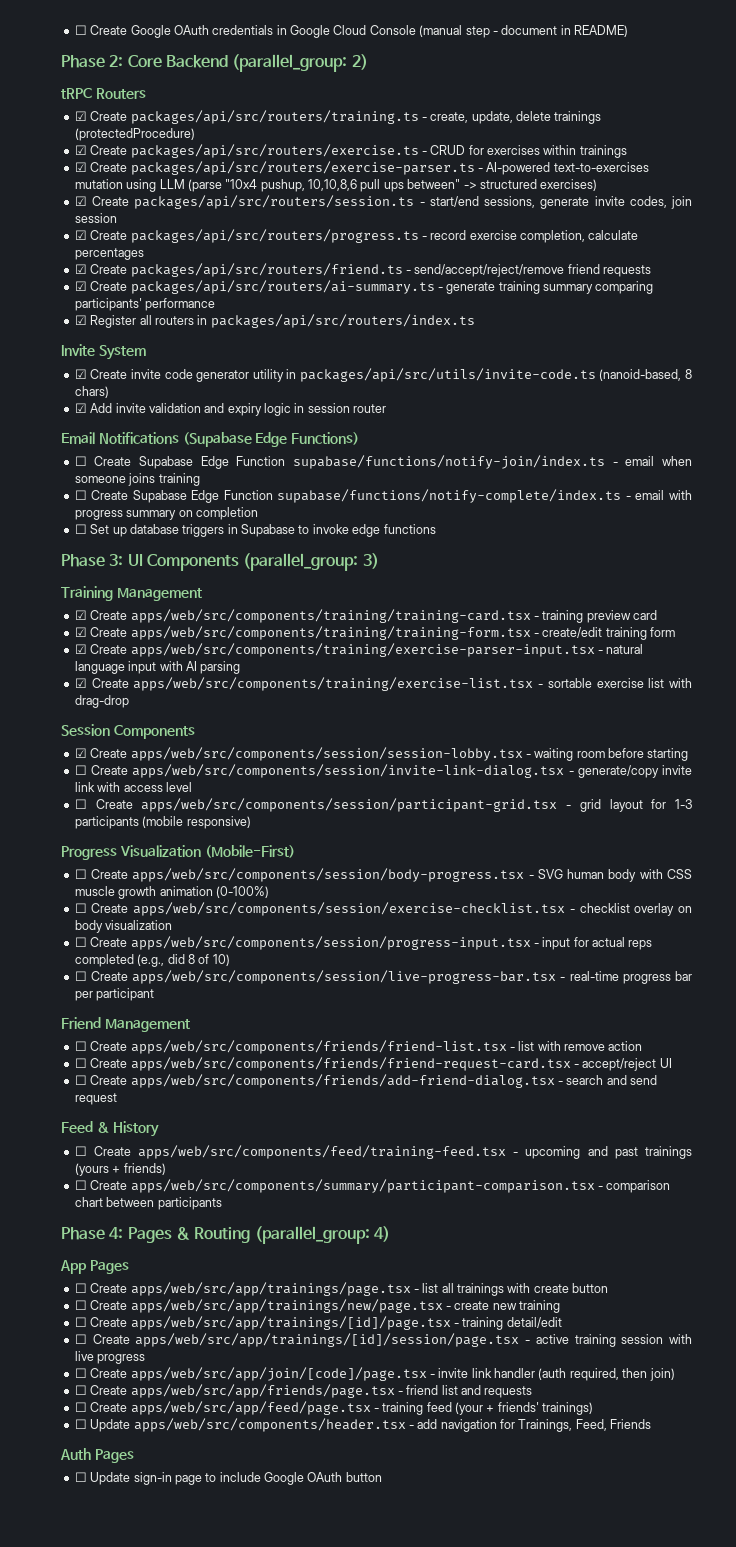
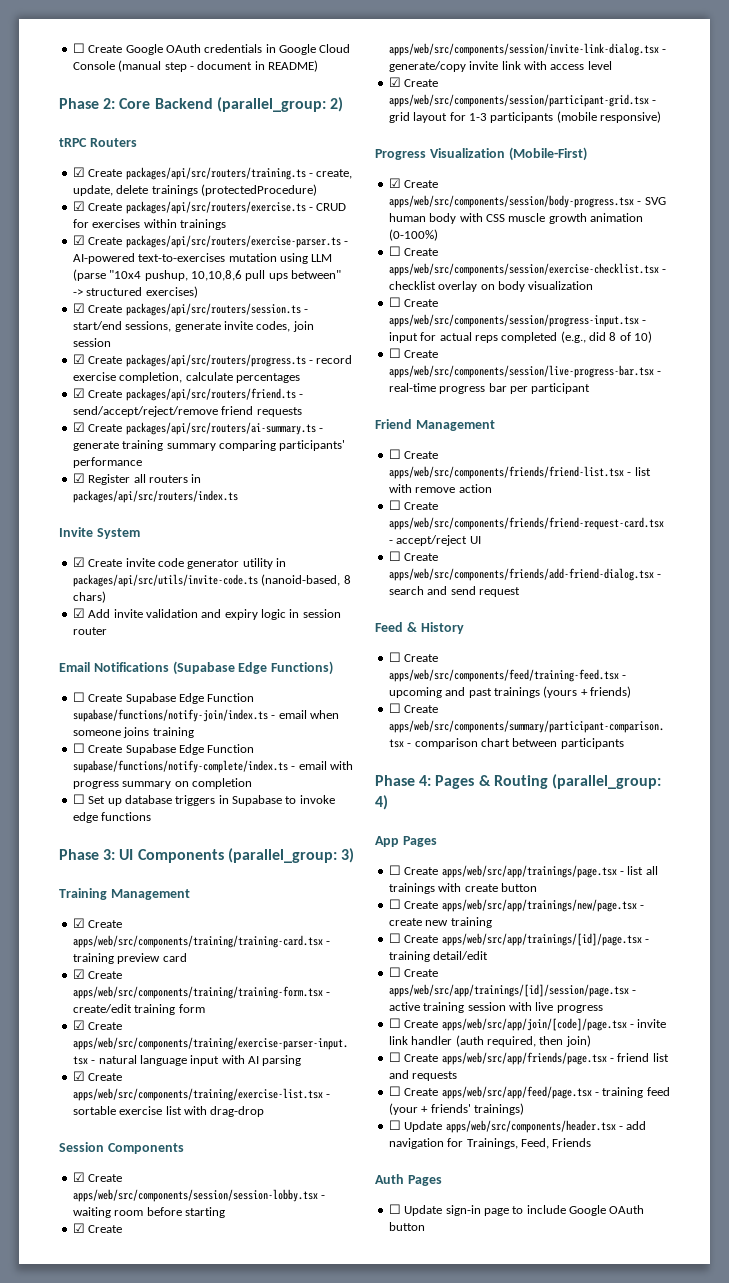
- ☐ Create apps/web/src/components/session/invite-link-dialog.tsx - generate/copy invite link with access level
+ ☑ Create apps/web/src/components/session/invite-link-dialog.tsx - generate/copy invite link with access level
- ☐ Create apps/web/src/components/session/participant-grid.tsx - grid layout for 1-3 participants (mobile responsive)
+ ☑ Create apps/web/src/components/session/participant-grid.tsx - grid layout for 1-3 participants (mobile responsive)
- ☐ Create apps/web/src/components/session/body-progress.tsx - SVG human body with CSS muscle growth animation (0-100%)
+ ☑ Create apps/web/src/components/session/body-progress.tsx - SVG human body with CSS muscle growth animation (0-100%)

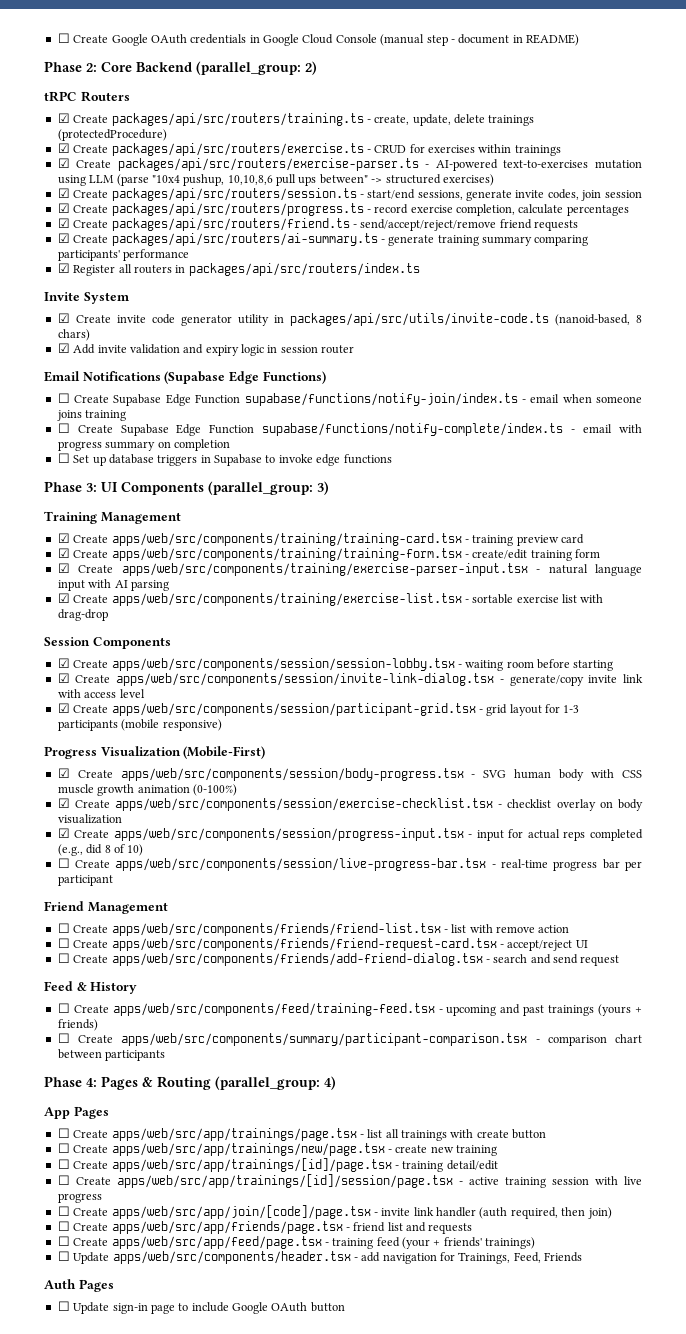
- ☐ Create apps/web/src/components/session/exercise-checklist.tsx - checklist overlay on body visualization
+ ☑ Create apps/web/src/components/session/exercise-checklist.tsx - checklist overlay on body visualization
- ☐ Create apps/web/src/components/session/progress-input.tsx - input for actual reps completed (e.g., did 8 of 10)
+ ☑ Create apps/web/src/components/session/progress-input.tsx - input for actual reps completed (e.g., did 8 of 10)

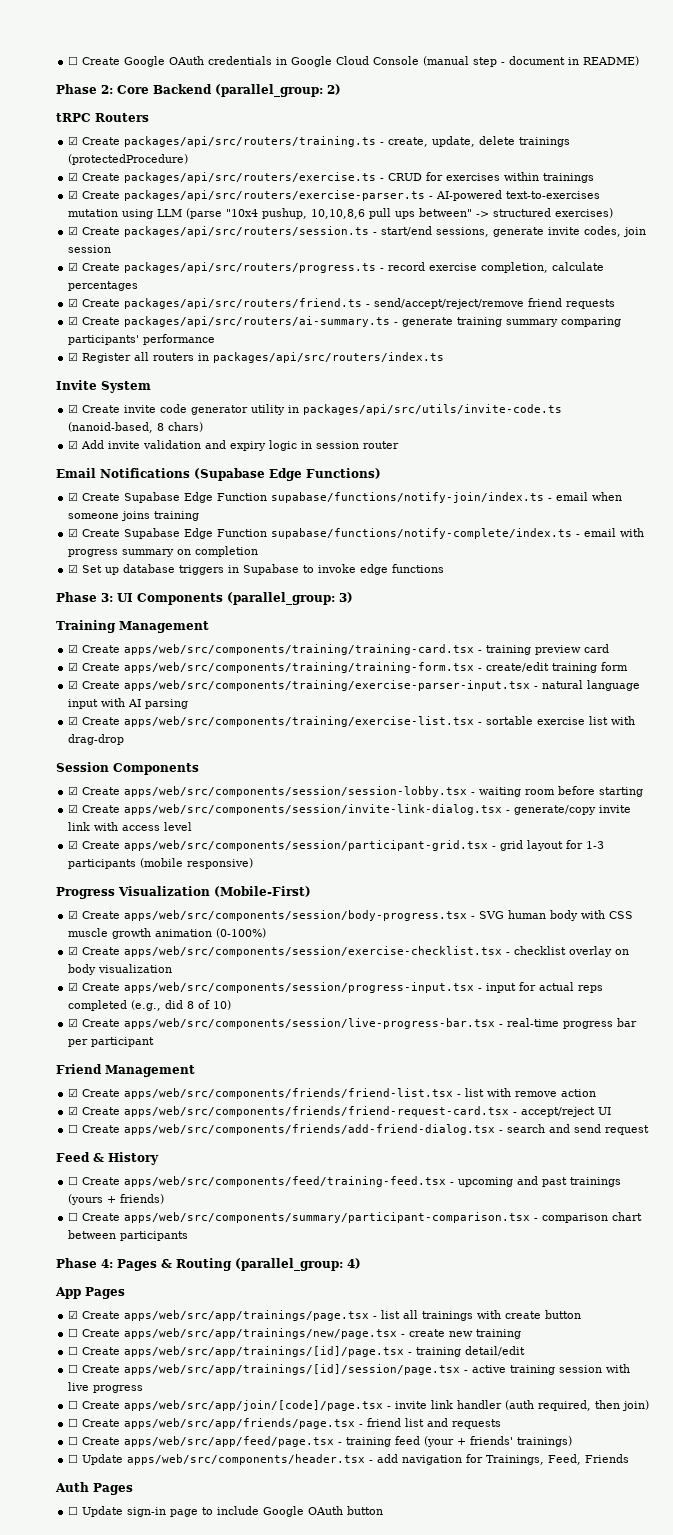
- ☐ Create Supabase Edge Function supabase/functions/notify-join/index.ts - email when someone joins training
+ ☑ Create Supabase Edge Function supabase/functions/notify-join/index.ts - email when someone joins training
- ☐ Create Supabase Edge Function supabase/functions/notify-complete/index.ts - email with progress summary on completion
+ ☑ Create Supabase Edge Function supabase/functions/notify-complete/index.ts - email with progress summary on completion
- ☐ Set up database triggers in Supabase to invoke edge functions
+ ☑ Set up database triggers in Supabase to invoke edge functions
- ☐ Create apps/web/src/components/session/live-progress-bar.tsx - real-time progress bar per participant
+ ☑ Create apps/web/src/components/session/live-progress-bar.tsx - real-time progress bar per participant
- ☐ Create apps/web/src/components/friends/friend-list.tsx - list with remove action
+ ☑ Create apps/web/src/components/friends/friend-list.tsx - list with remove action
- ☐ Create apps/web/src/components/friends/friend-request-card.tsx - accept/reject UI
+ ☑ Create apps/web/src/components/friends/friend-request-card.tsx - accept/reject UI
- ☐ Create apps/web/src/app/trainings/page.tsx - list all trainings with create button
+ ☑ Create apps/web/src/app/trainings/page.tsx - list all trainings with create button

